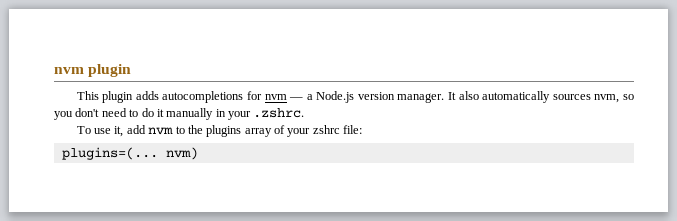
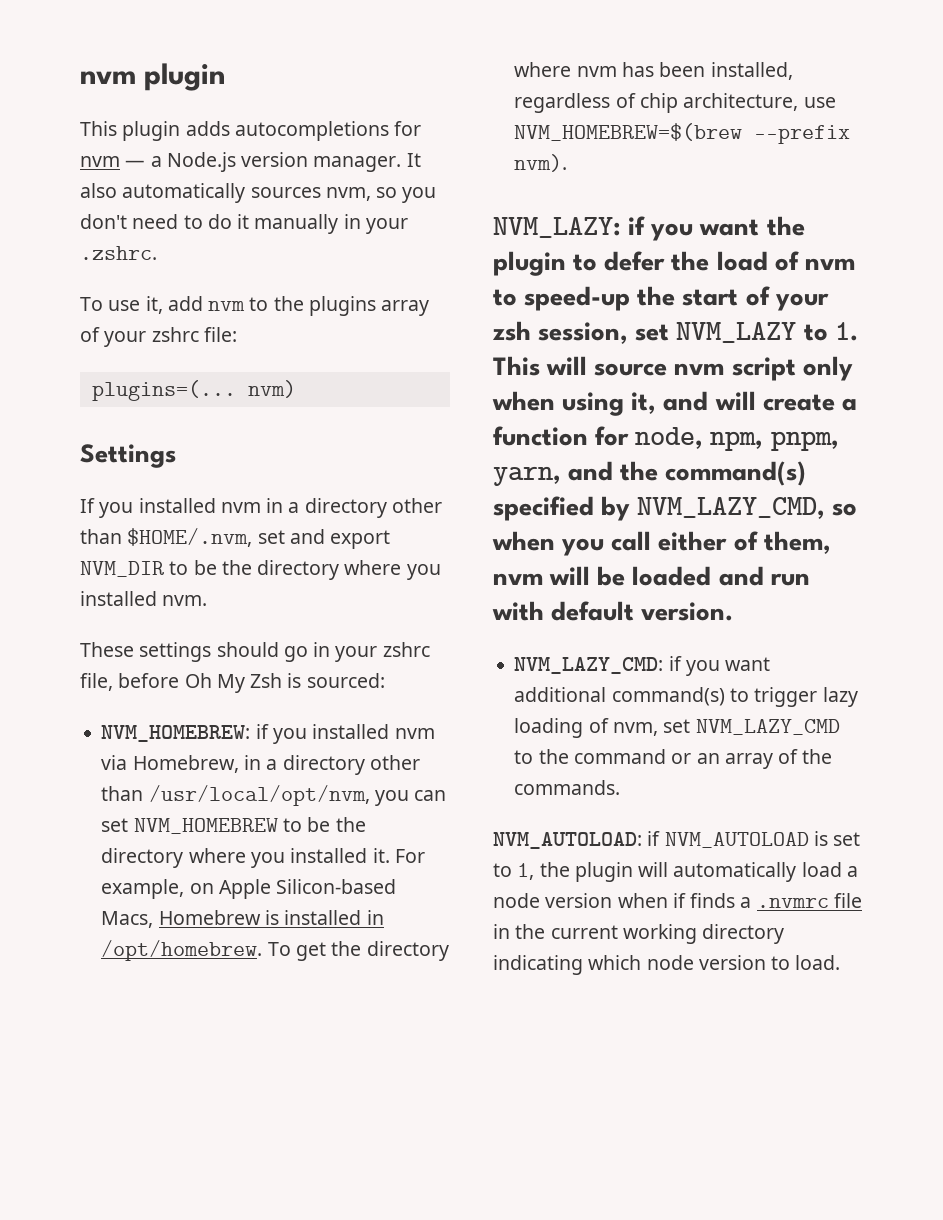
+ Settings
+ If you installed nvm in a directory other than $HOME/.nvm, set and export NVM_DIR to be the directory where you installed nvm.
+ These settings should go in your zshrc file, before Oh My Zsh is sourced:
+ NVM_HOMEBREW: if you installed nvm via Homebrew, in a directory other than /usr/local/opt/nvm, you can set NVM_HOMEBREW to be the directory where you installed it. For example, on Apple Silicon-based Macs, Homebrew is installed in /opt/homebrew. To get the directory where nvm has been installed, regardless of chip architecture, use NVM_HOMEBREW=$(brew --prefix nvm).
+ NVM_LAZY: if you want the plugin to defer the load of nvm to speed-up the start of your zsh session, set NVM_LAZY to 1. This will source nvm script only when using it, and will create a function for node, npm, pnpm, yarn, and the command(s) specified by NVM_LAZY_CMD, so when you call either of them, nvm will be loaded and run with default version.
+ NVM_LAZY_CMD: if you want additional command(s) to trigger lazy loading of nvm, set NVM_LAZY_CMD to the command or an array of the commands.
+ NVM_AUTOLOAD: if NVM_AUTOLOAD is set to 1, the plugin will automatically load a node version when if finds a .nvmrc file in the current working directory indicating which node version to load.

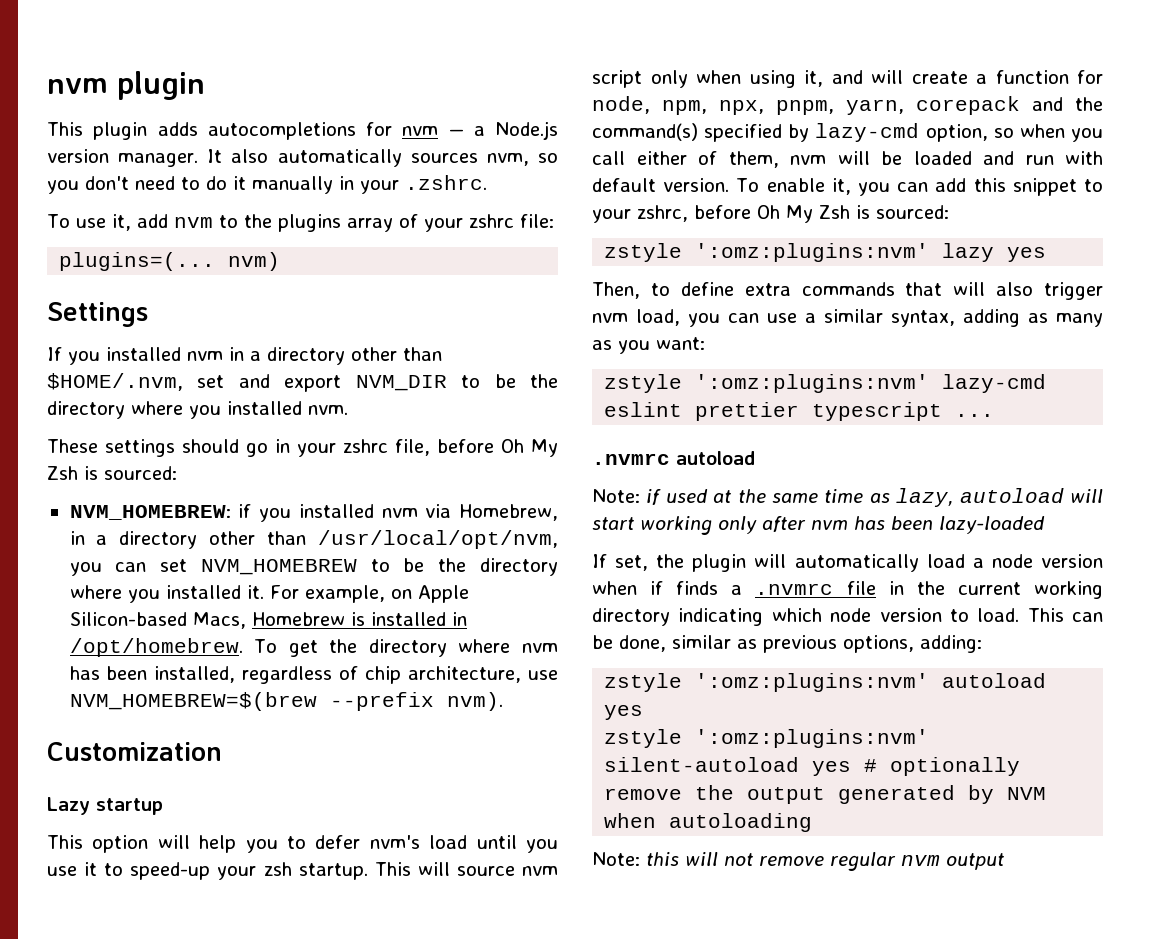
- NVM_LAZY: if you want the plugin to defer the load of nvm to speed-up the start of your zsh session, set NVM_LAZY to 1. This will source nvm script only when using it, and will create a function for node, npm, pnpm, yarn, and the command(s) specified by NVM_LAZY_CMD, so when you call either of them, nvm will be loaded and run with default version.
- NVM_LAZY_CMD: if you want additional command(s) to trigger lazy loading of nvm, set NVM_LAZY_CMD to the command or an array of the commands.
- NVM_AUTOLOAD: if NVM_AUTOLOAD is set to 1, the plugin will automatically load a node version when if finds a .nvmrc file in the current working directory indicating which node version to load.
+ Customization
+ Lazy startup
+ This option will help you to defer nvm's load until you use it to speed-up your zsh startup. This will source nvm script only when using it, and will create a function for node, npm, npx, pnpm, yarn, corepack and the command(s) specified by lazy-cmd option, so when you call either of them, nvm will be loaded and run with default version. To enable it, you can add this snippet to your zshrc, before Oh My Zsh is sourced:
+ zstyle ':omz:plugins:nvm' lazy yes
+ Then, to define extra commands that will also trigger nvm load, you can use a similar syntax, adding as many as you want:
+ zstyle ':omz:plugins:nvm' lazy-cmd eslint prettier typescript ...
+ .nvmrc autoload
+ Note: if used at the same time as lazy, autoload will start working only after nvm has been lazy-loaded
+ If set, the plugin will automatically load a node version when if finds a .nvmrc file in the current working directory indicating which node version to load.
+ This can be done, similar as previous options, adding:
+ zstyle ':omz:plugins:nvm' autoload yes
+ zstyle ':omz:plugins:nvm' silent-autoload yes # optionally remove the output generated by NVM when autoloading
+ Note: this will not remove regular nvm output

